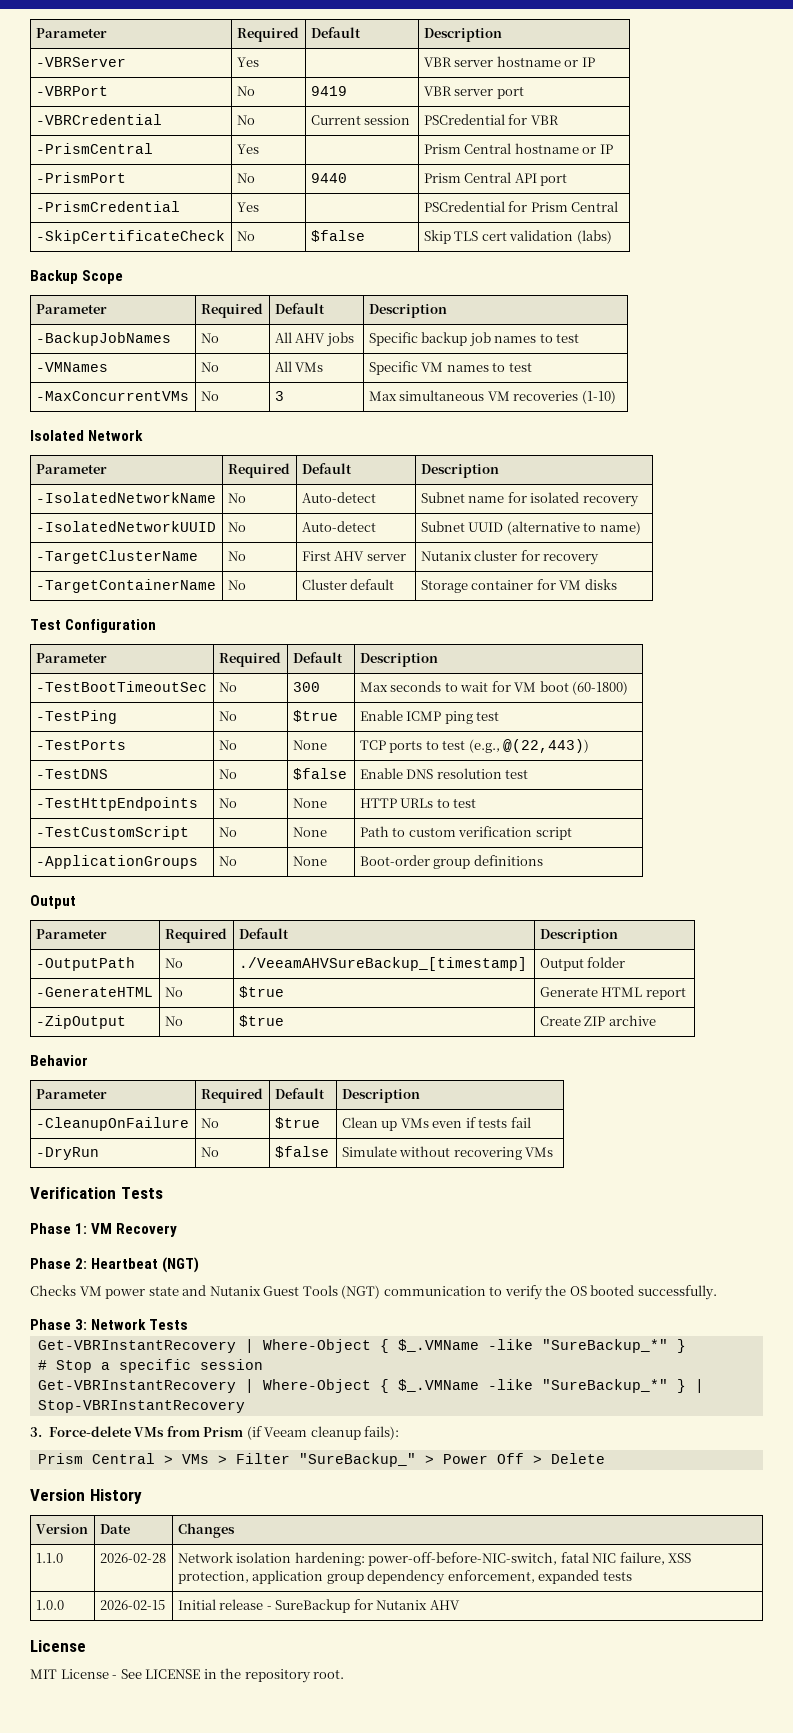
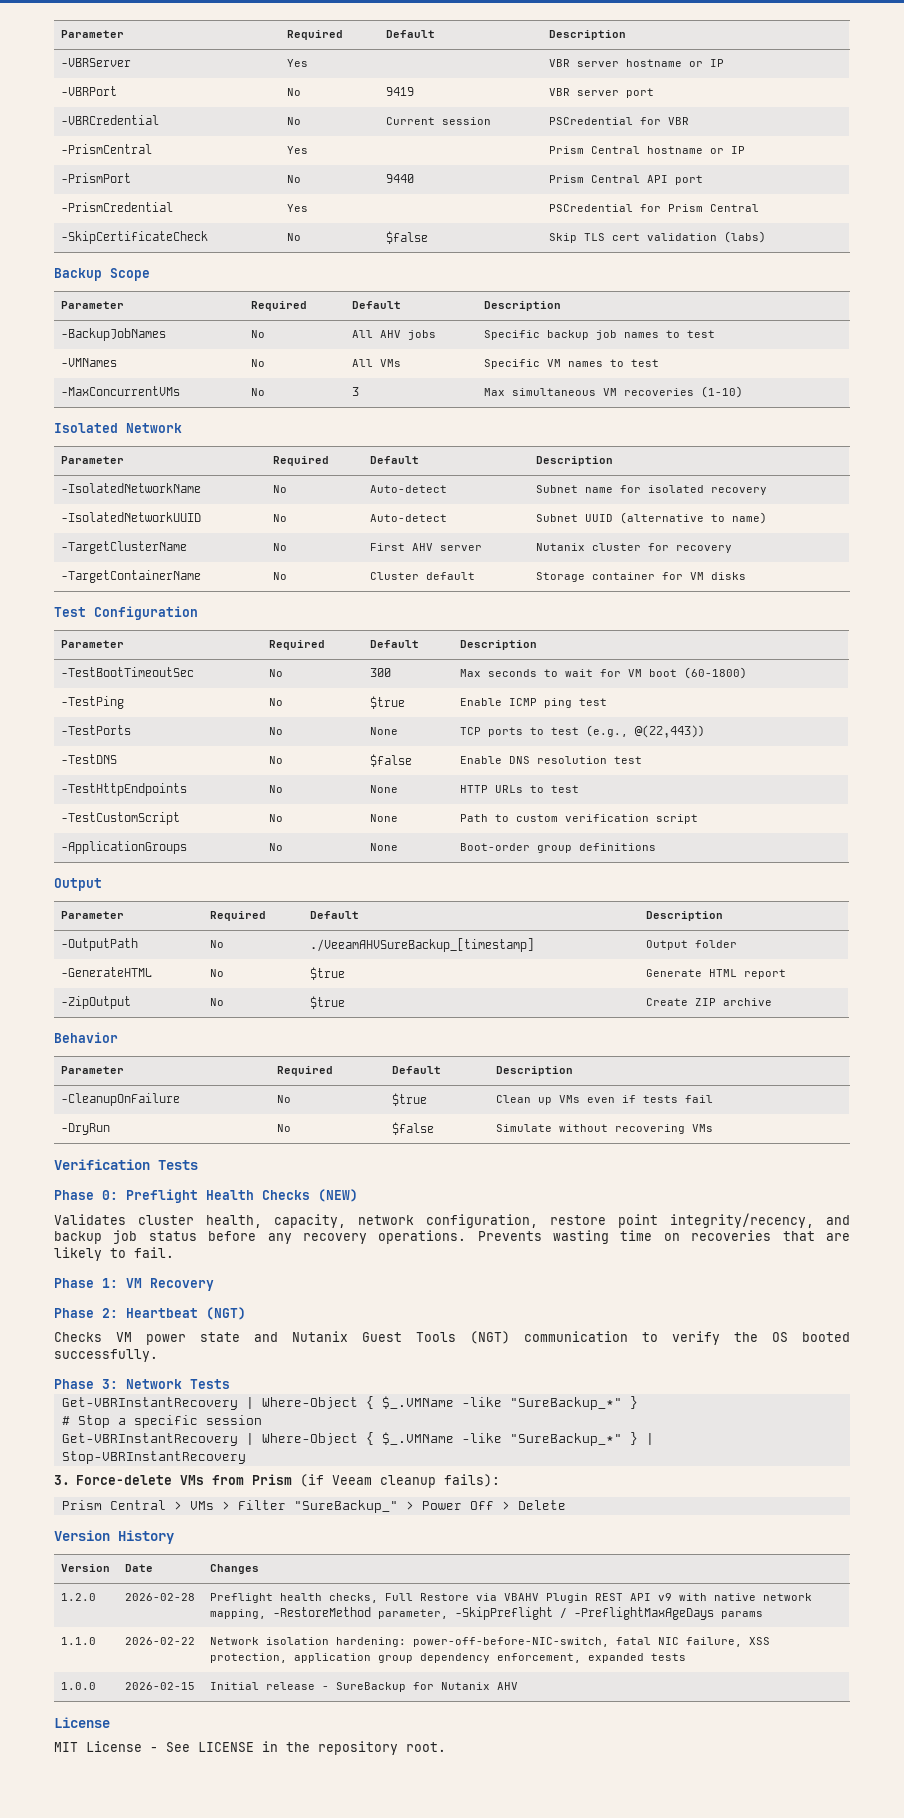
+ Phase 0: Preflight Health Checks (NEW)
+ Validates cluster health, capacity, network configuration, restore point integrity/recency, and backup job status before any recovery operations. Prevents wasting time on recoveries that are likely to fail.
+ 1.2.0 | 2026-02-28 | Preflight health checks, Full Restore via VBAHV Plugin REST API v9 with native network mapping, -RestoreMethod parameter, -SkipPreflight / -PreflightMaxAgeDays params
- 1.1.0 | 2026-02-28 | Network isolation hardening: power-off-before-NIC-switch, fatal NIC failure, XSS protection, application group dependency enforcement, expanded tests
+ 1.1.0 | 2026-02-22 | Network isolation hardening: power-off-before-NIC-switch, fatal NIC failure, XSS protection, application group dependency enforcement, expanded tests

